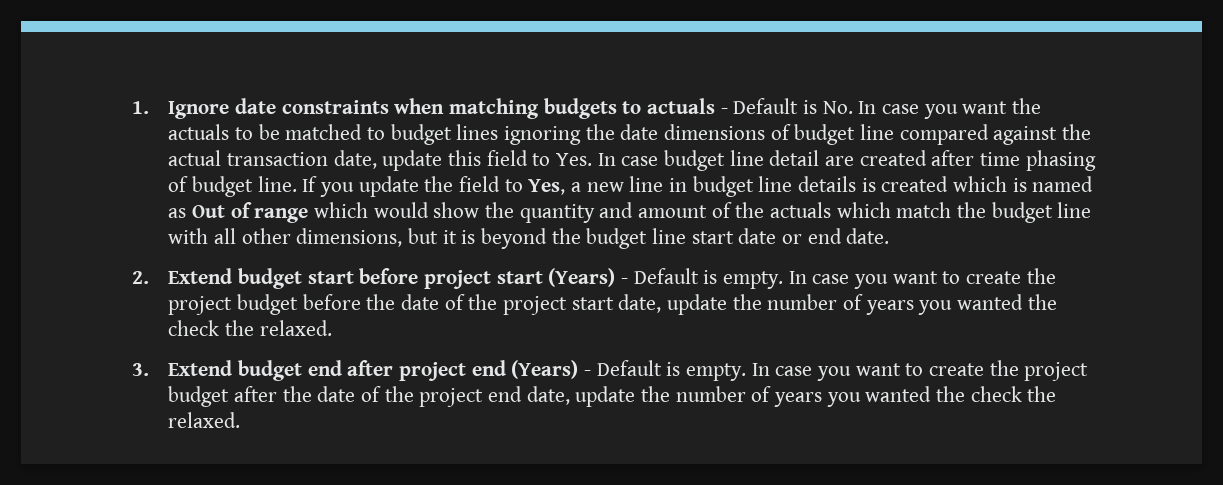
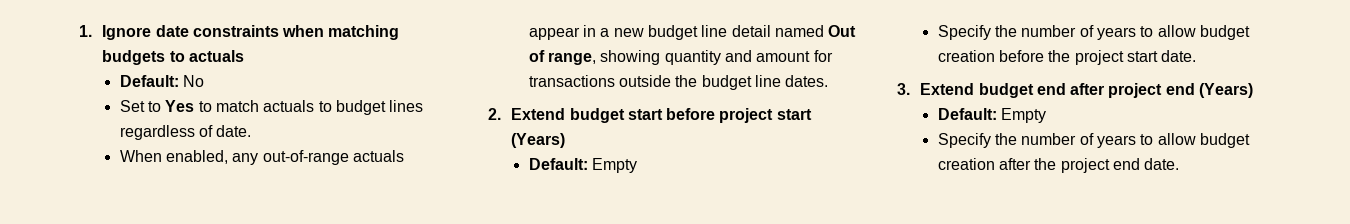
- 1. Ignore date constraints when matching budgets to actuals - Default is No. In case you want the actuals to be matched to budget lines ignoring the date dimensions of budget line compared against the actual transaction date, update this field to Yes. In case budget line detail are created after time phasing of budget line. If you update the field to Yes, a new line in budget line details is created which is named as Out of range which would show the quantity and amount of the actuals which match the budget line with all other dimensions, but it is beyond the budget line start date or end date.
+ 1. Ignore date constraints when matching budgets to actuals
+ Default: No
+ Set to Yes to match actuals to budget lines regardless of date.
+ When enabled, any out-of-range actuals appear in a new budget line detail named Out of range, showing quantity and amount for transactions outside the budget line dates.
- 2. Extend budget start before project start (Years) - Default is empty. In case you want to create the project budget before the date of the project start date, update the number of years you wanted the check the relaxed.
+ 2. Extend budget start before project start (Years)
+ Default: Empty
+ Specify the number of years to allow budget creation before the project start date.
- 3. Extend budget end after project end (Years) - Default is empty. In case you want to create the project budget after the date of the project end date, update the number of years you wanted the check the relaxed.
+ 3. Extend budget end after project end (Years)
+ Default: Empty
+ Specify the number of years to allow budget creation after the project end date.

